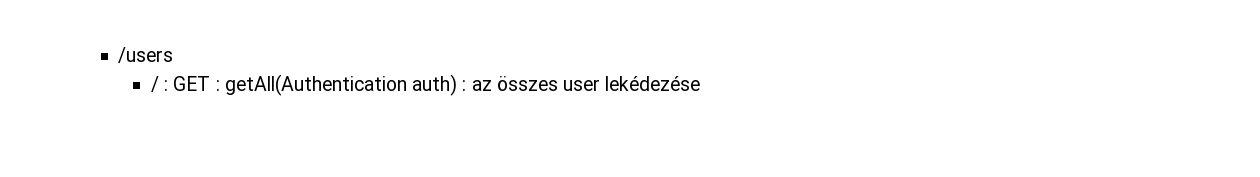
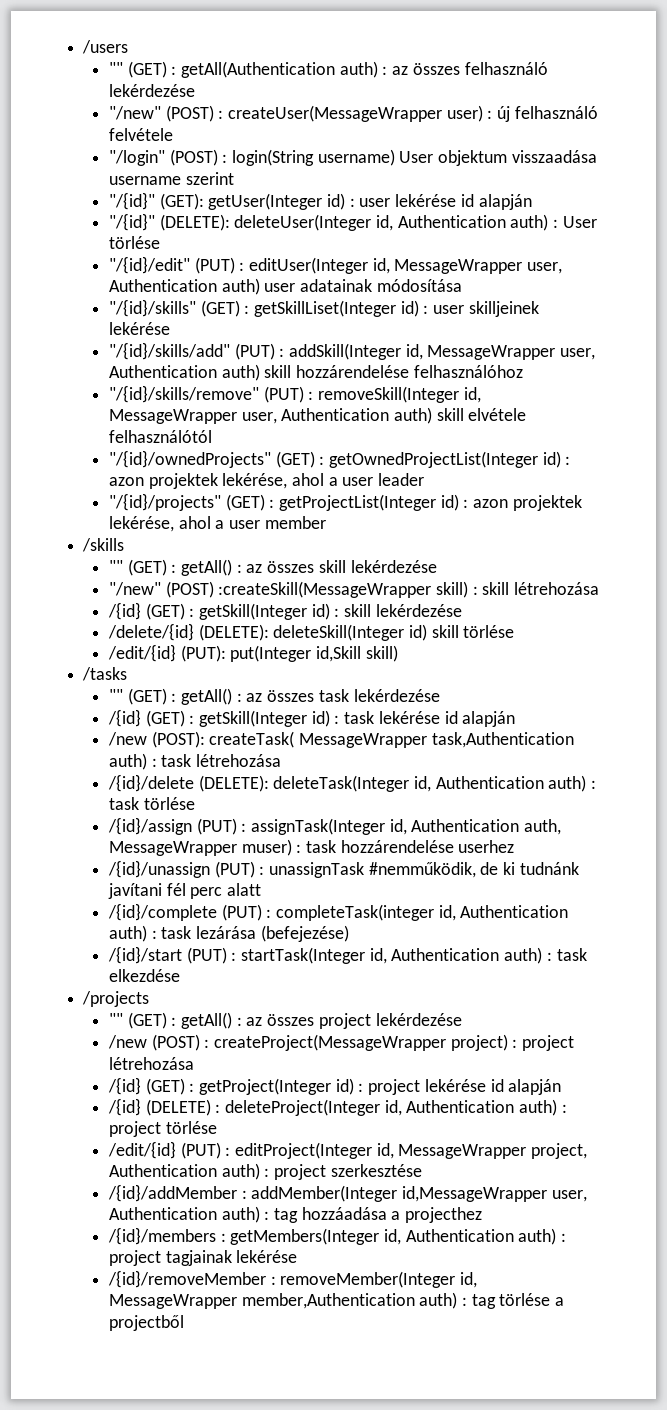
- / : GET : getAll(Authentication auth) : az összes user lekédezése
+ "" (GET) : getAll(Authentication auth) : az összes felhasználó lekérdezése
+ "/new" (POST) : createUser(MessageWrapper user) : új felhasználó felvétele
+ "/login" (POST) : login(String username) User objektum visszaadása username szerint
+ "/{id}" (GET): getUser(Integer id) : user lekérése id alapján
+ "/{id}" (DELETE): deleteUser(Integer id, Authentication auth) : User törlése
+ "/{id}/edit" (PUT) : editUser(Integer id, MessageWrapper user, Authentication auth) user adatainak módosítása
+ "/{id}/skills" (GET) : getSkillLiset(Integer id) : user skilljeinek lekérése
+ "/{id}/skills/add" (PUT) : addSkill(Integer id, MessageWrapper user, Authentication auth) skill hozzárendelése felhasználóhoz
+ "/{id}/skills/remove" (PUT) : removeSkill(Integer id, MessageWrapper user, Authentication auth) skill elvétele felhasználótól
+ "/{id}/ownedProjects" (GET) : getOwnedProjectList(Integer id) : azon projektek lekérése, ahol a user leader
+ "/{id}/projects" (GET) : getProjectList(Integer id) : azon projektek lekérése, ahol a user member
+ /skills
+ "" (GET) : getAll() : az összes skill lekérdezése
+ "/new" (POST) :createSkill(MessageWrapper skill) : skill létrehozása
+ /{id} (GET) : getSkill(Integer id) : skill lekérdezése
+ /delete/{id} (DELETE): deleteSkill(Integer id) skill törlése
+ /edit/{id} (PUT): put(Integer id,Skill skill)
+ /tasks
+ "" (GET) : getAll() : az összes task lekérdezése
+ /{id} (GET) : getSkill(Integer id) : task lekérése id alapján
+ /new (POST): createTask( MessageWrapper task,Authentication auth) : task létrehozása
+ /{id}/delete (DELETE): deleteTask(Integer id, Authentication auth) : task törlése
+ /{id}/assign (PUT) : assignTask(Integer id, Authentication auth, MessageWrapper muser) : task hozzárendelése userhez
+ /{id}/unassign (PUT) : unassignTask #nemműködik, de ki tudnánk javítani fél perc alatt
+ /{id}/complete (PUT) : completeTask(integer id, Authentication auth) : task lezárása (befejezése)
+ /{id}/start (PUT) : startTask(Integer id, Authentication auth) : task elkezdése
+ /projects
+ "" (GET) : getAll() : az összes project lekérdezése
+ /new (POST) : createProject(MessageWrapper project) : project létrehozása
+ /{id} (GET) : getProject(Integer id) : project lekérése id alapján
+ /{id} (DELETE) : deleteProject(Integer id, Authentication auth) : project törlése
+ /edit/{id} (PUT) : editProject(Integer id, MessageWrapper project, Authentication auth) : project szerkesztése
+ /{id}/addMember : addMember(Integer id,MessageWrapper user, Authentication auth) : tag hozzáadása a projecthez
+ /{id}/members : getMembers(Integer id, Authentication auth) : project tagjainak lekérése
+ /{id}/removeMember : removeMember(Integer id, MessageWrapper member,Authentication auth) : tag törlése a projectből

